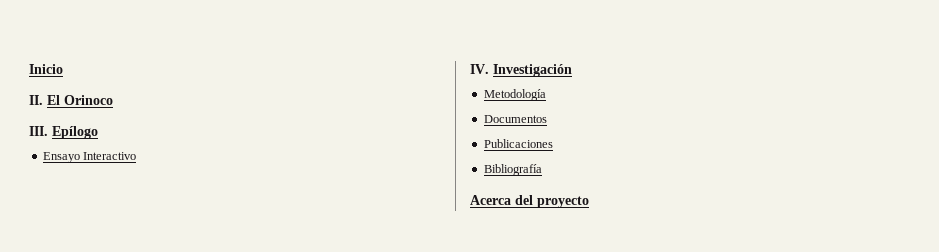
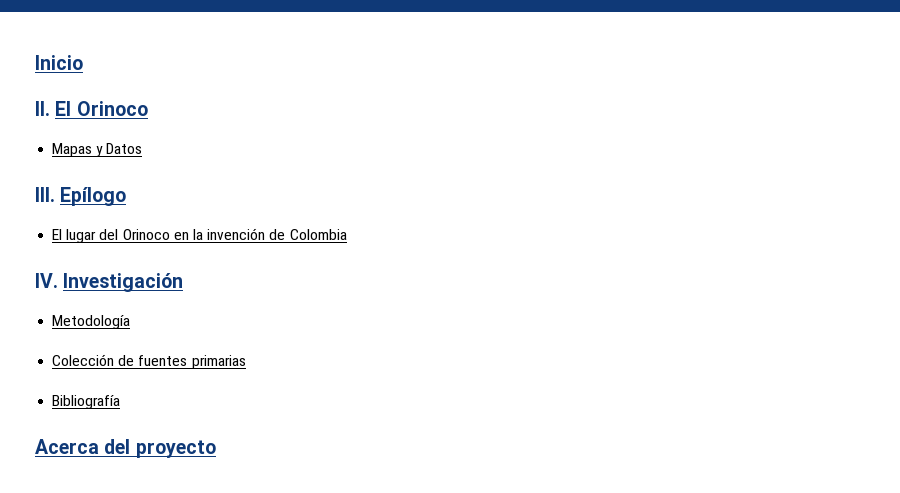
+ Mapas y Datos
- Ensayo Interactivo
+ El lugar del Orinoco en la invención de Colombia
- Documentos
- Publicaciones
+ Colección de fuentes primarias

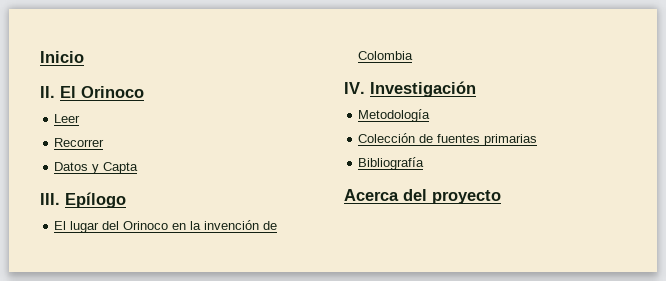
- Mapas y Datos
+ Leer
+ Recorrer
+ Datos y Capta

